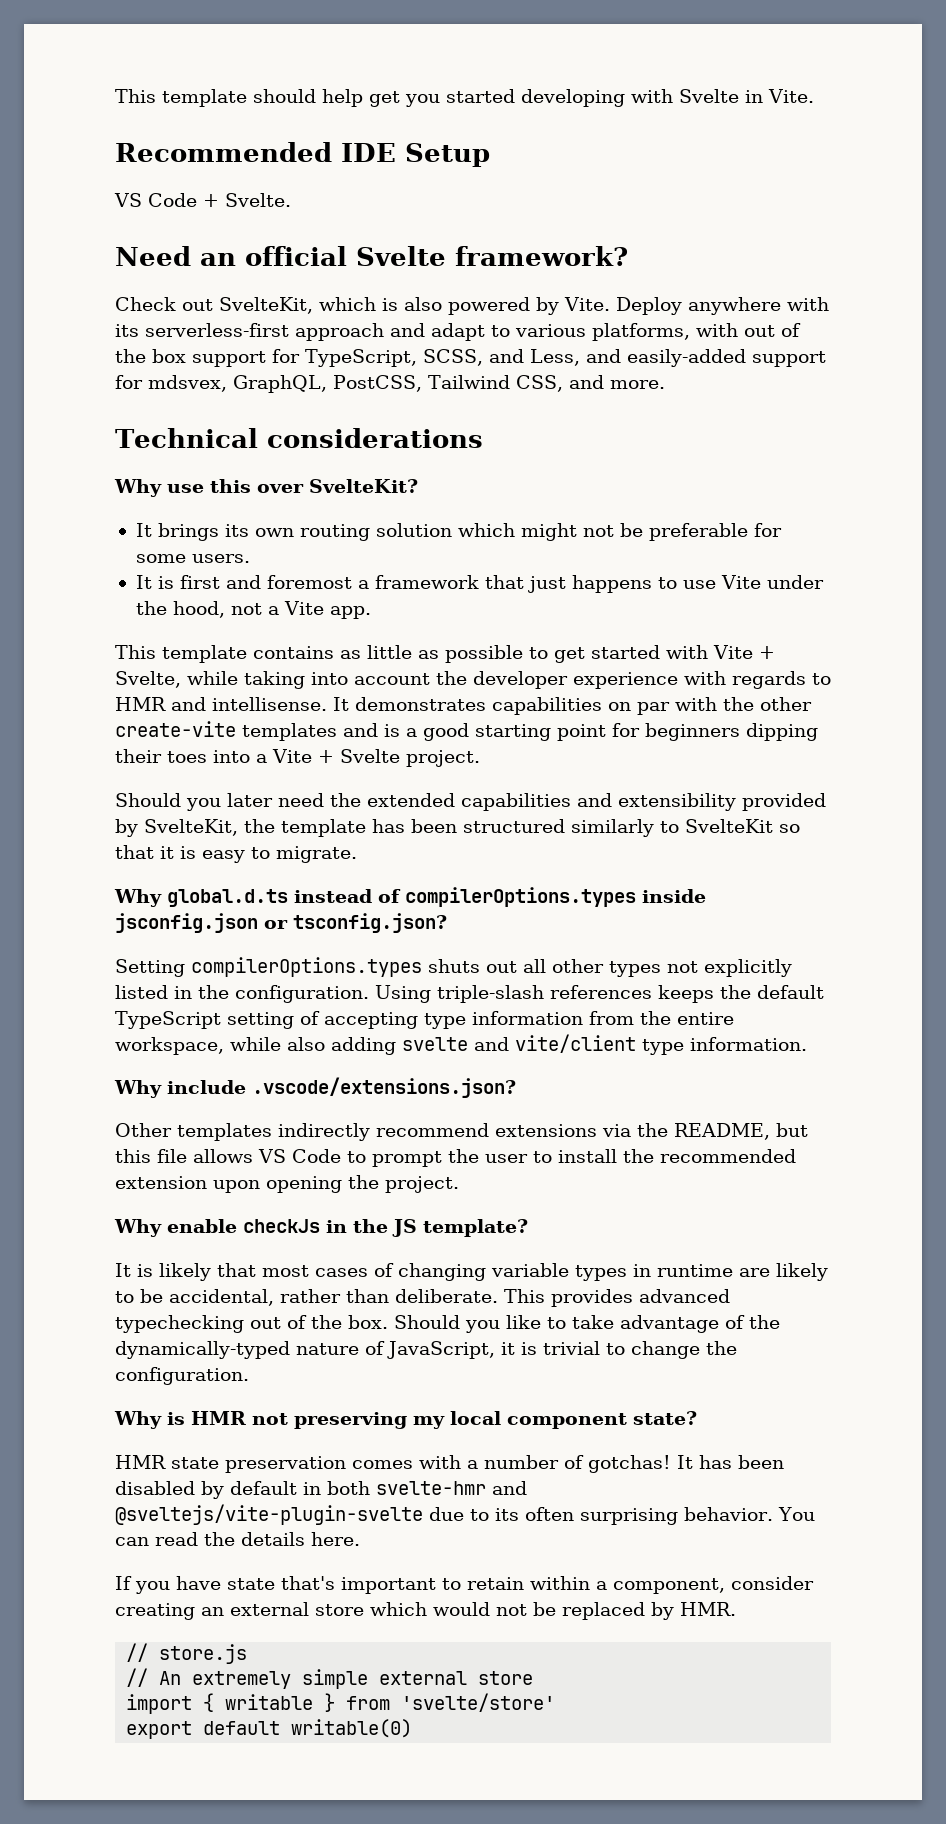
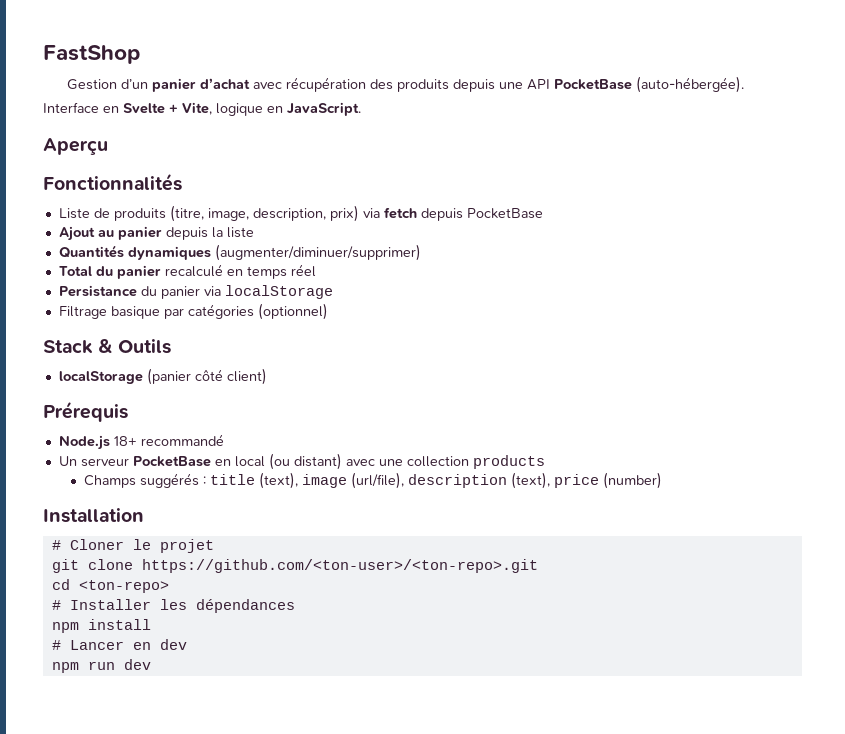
- This template should help get you started developing with Svelte in Vite.
- Recommended IDE Setup
- VS Code + Svelte.
- Need an official Svelte framework?
- Check out SvelteKit, which is also powered by Vite. Deploy anywhere with its serverless-first approach and adapt to various platforms, with out of the box support for TypeScript, SCSS, and Less, and easily-added support for mdsvex, GraphQL, PostCSS, Tailwind CSS, and more.
- Technical considerations
- Why use this over SvelteKit?
- It brings its own routing solution which might not be preferable for some users.
- It is first and foremost a framework that just happens to use Vite under the hood, not a Vite app.
- This template contains as little as possible to get started with Vite + Svelte, while taking into account the developer experience with regards to HMR and intellisense. It demonstrates capabilities on par with the other create-vite templates and is a good starting point for beginners dipping their toes into a Vite + Svelte project.
- Should you later need the extended capabilities and extensibility provided by SvelteKit, the template has been structured similarly to SvelteKit so that it is easy to migrate.
- Why global.d.ts instead of compilerOptions.types inside jsconfig.json or tsconfig.json?
- Setting compilerOptions.types shuts out all other types not explicitly listed in the configuration. Using triple-slash references keeps the default TypeScript setting of accepting type information from the entire workspace, while also adding svelte and vite/client type information.
- Why include .vscode/extensions.json?
- Other templates indirectly recommend extensions via the README, but this file allows VS Code to prompt the user to install the recommended extension upon opening the project.
- Why enable checkJs in the JS template?
- It is likely that most cases of changing variable types in runtime are likely to be accidental, rather than deliberate. This provides advanced typechecking out of the box. Should you like to take advantage of the dynamically-typed nature of JavaScript, it is trivial to change the configuration.
- Why is HMR not preserving my local component state?
- HMR state preservation comes with a number of gotchas! It has been disabled by default in both svelte-hmr and @sveltejs/vite-plugin-svelte due to its often surprising behavior. You can read the details here.
- If you have state that's important to retain within a component, consider creating an external store which would not be replaced by HMR.
- // store.js
- // An extremely simple external store
- import { writable } from 'svelte/store'
- export default writable(0)
+ FastShop
+ Gestion d’un panier d’achat avec récupération des produits depuis une API PocketBase (auto-hébergée).
+ Interface en Svelte + Vite, logique en JavaScript.
+ Aperçu
+ Fonctionnalités
+ Liste de produits (titre, image, description, prix) via fetch depuis PocketBase
+ Ajout au panier depuis la liste
+ Quantités dynamiques (augmenter/diminuer/supprimer)
+ Total du panier recalculé en temps réel
+ Persistance du panier via localStorage
+ Filtrage basique par catégories (optionnel)
+ Stack & Outils
+ localStorage (panier côté client)
+ Prérequis
+ Node.js 18+ recommandé
+ Un serveur PocketBase en local (ou distant) avec une collection products
+ Champs suggérés : title (text), image (url/file), description (text), price (number)
+ Installation
+ # Cloner le projet
+ git clone https://github.com/<ton-user>/<ton-repo>.git
+ cd <ton-repo>
+ # Installer les dépendances
+ npm install
+ # Lancer en dev
+ npm run dev

